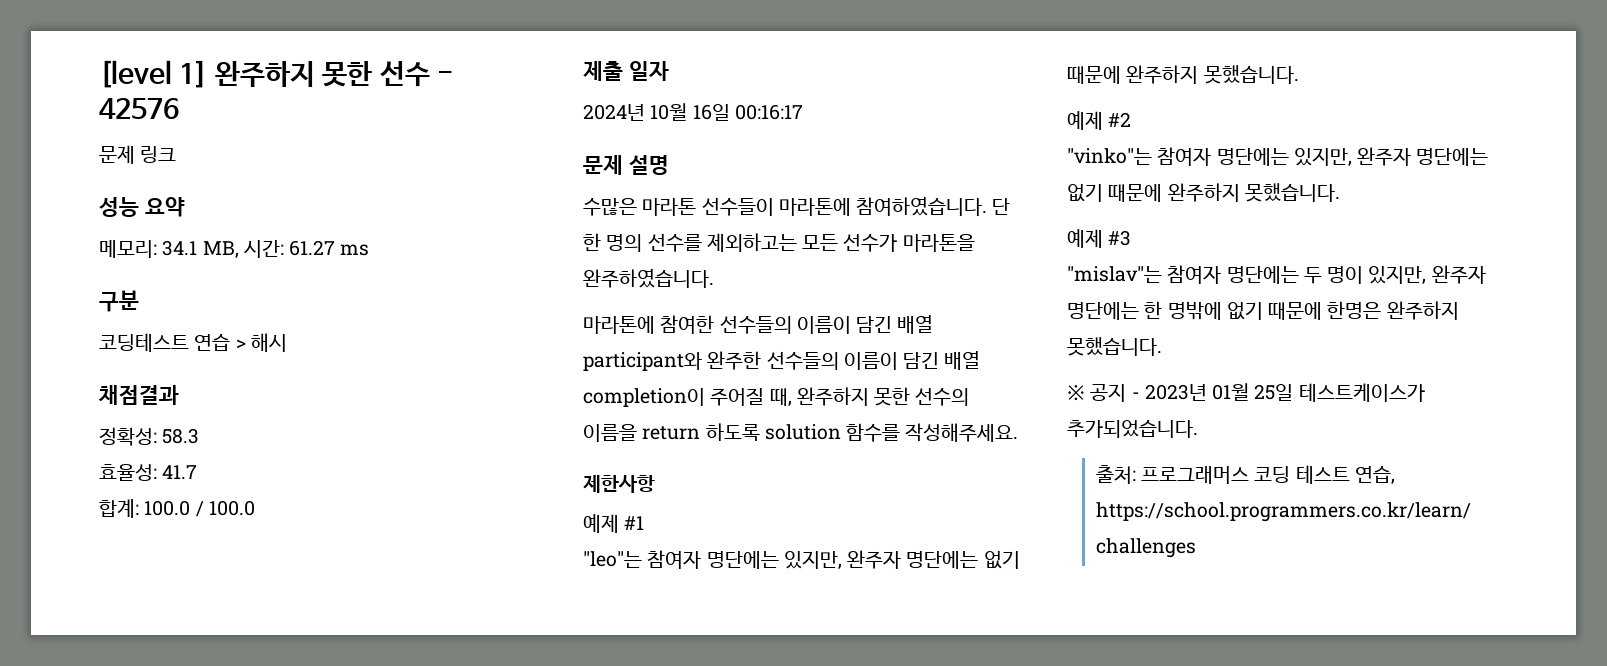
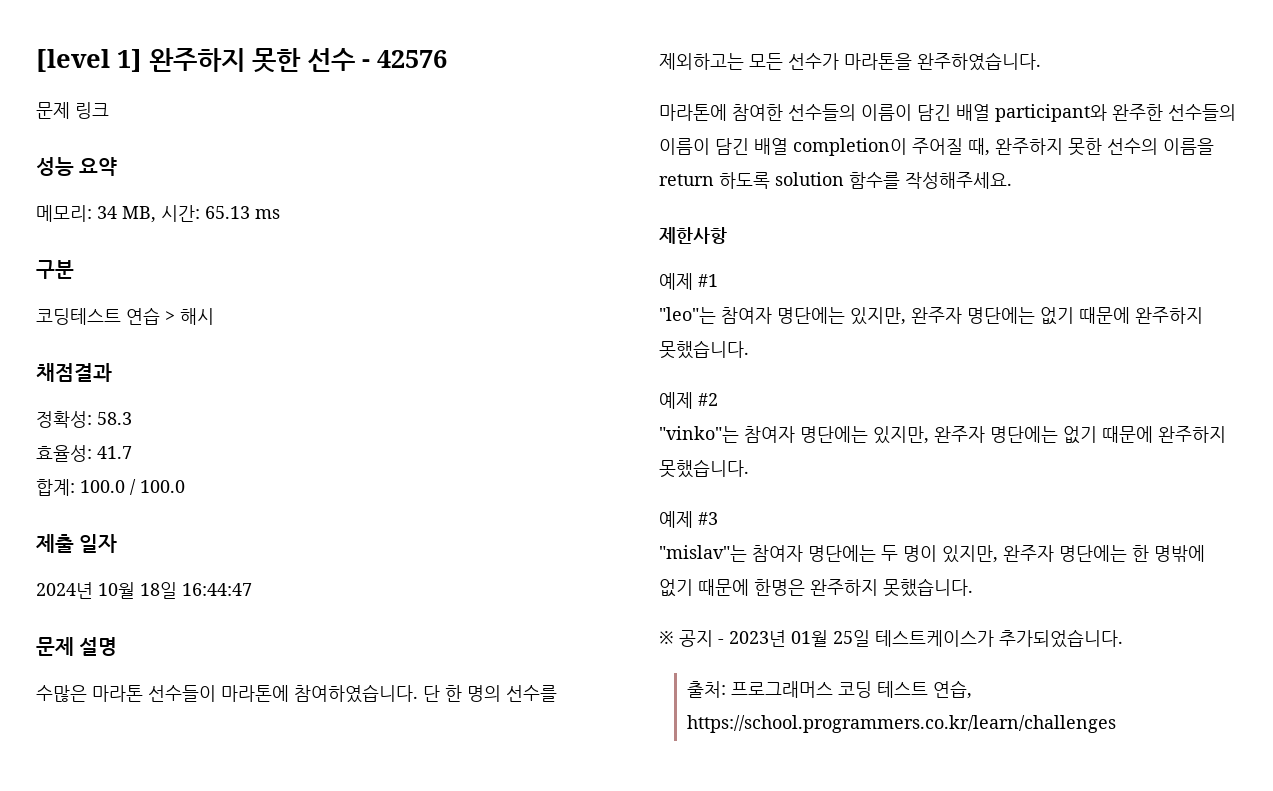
- 메모리: 34.1 MB, 시간: 61.27 ms
+ 메모리: 34 MB, 시간: 65.13 ms
- 2024년 10월 16일 00:16:17
+ 2024년 10월 18일 16:44:47

